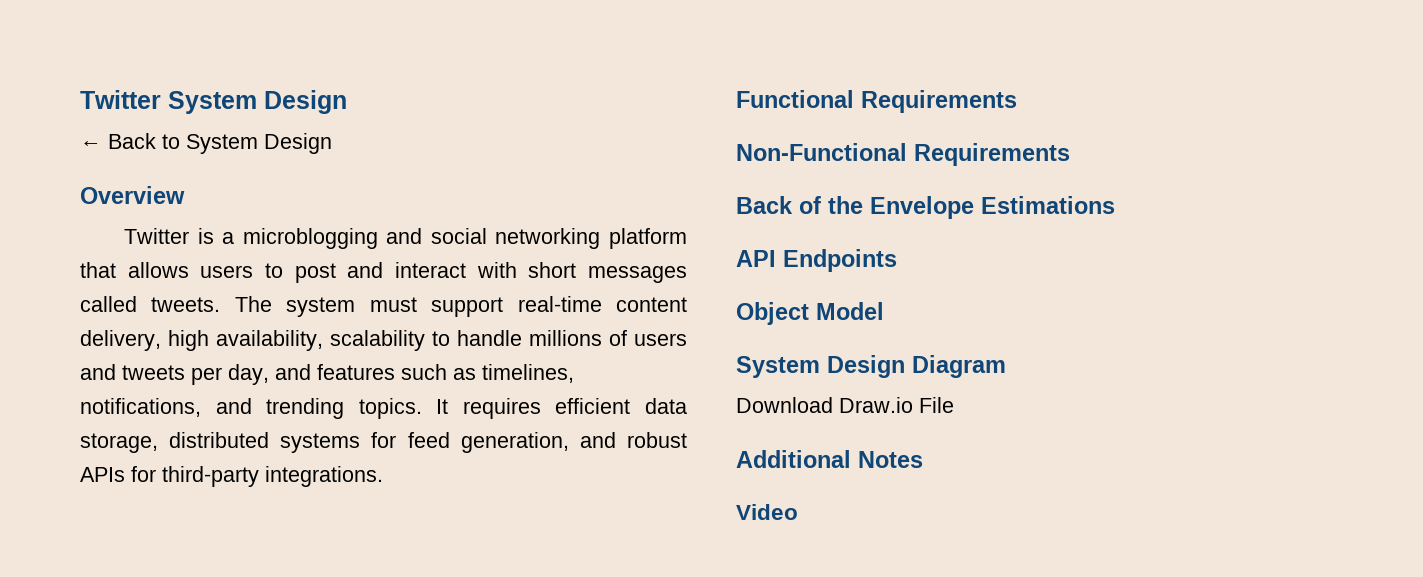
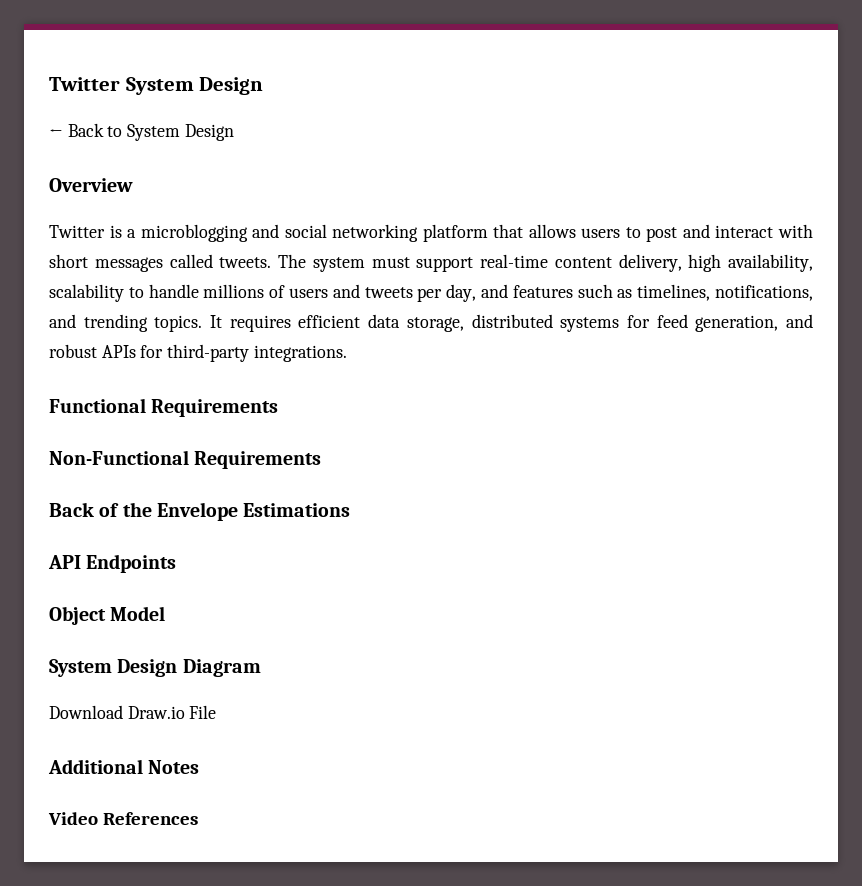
- Video
+ Video References

